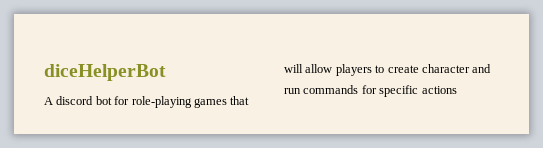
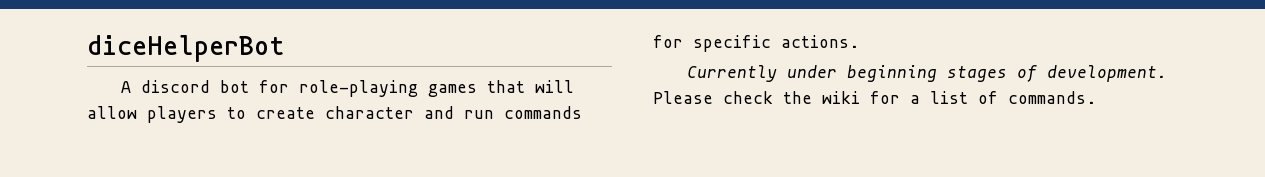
- A discord bot for role-playing games that will allow players to create character and run commands for specific actions
+ A discord bot for role-playing games that will allow players to create character and run commands for specific actions.
+ Currently under beginning stages of development. Please check the wiki for a list of commands.

